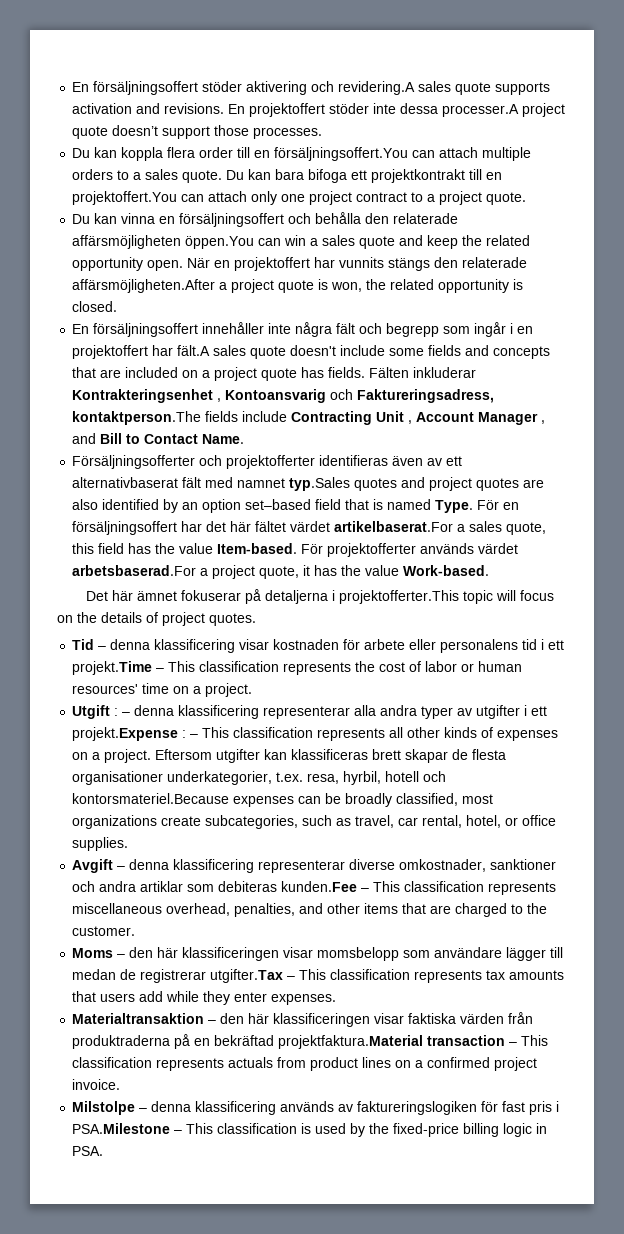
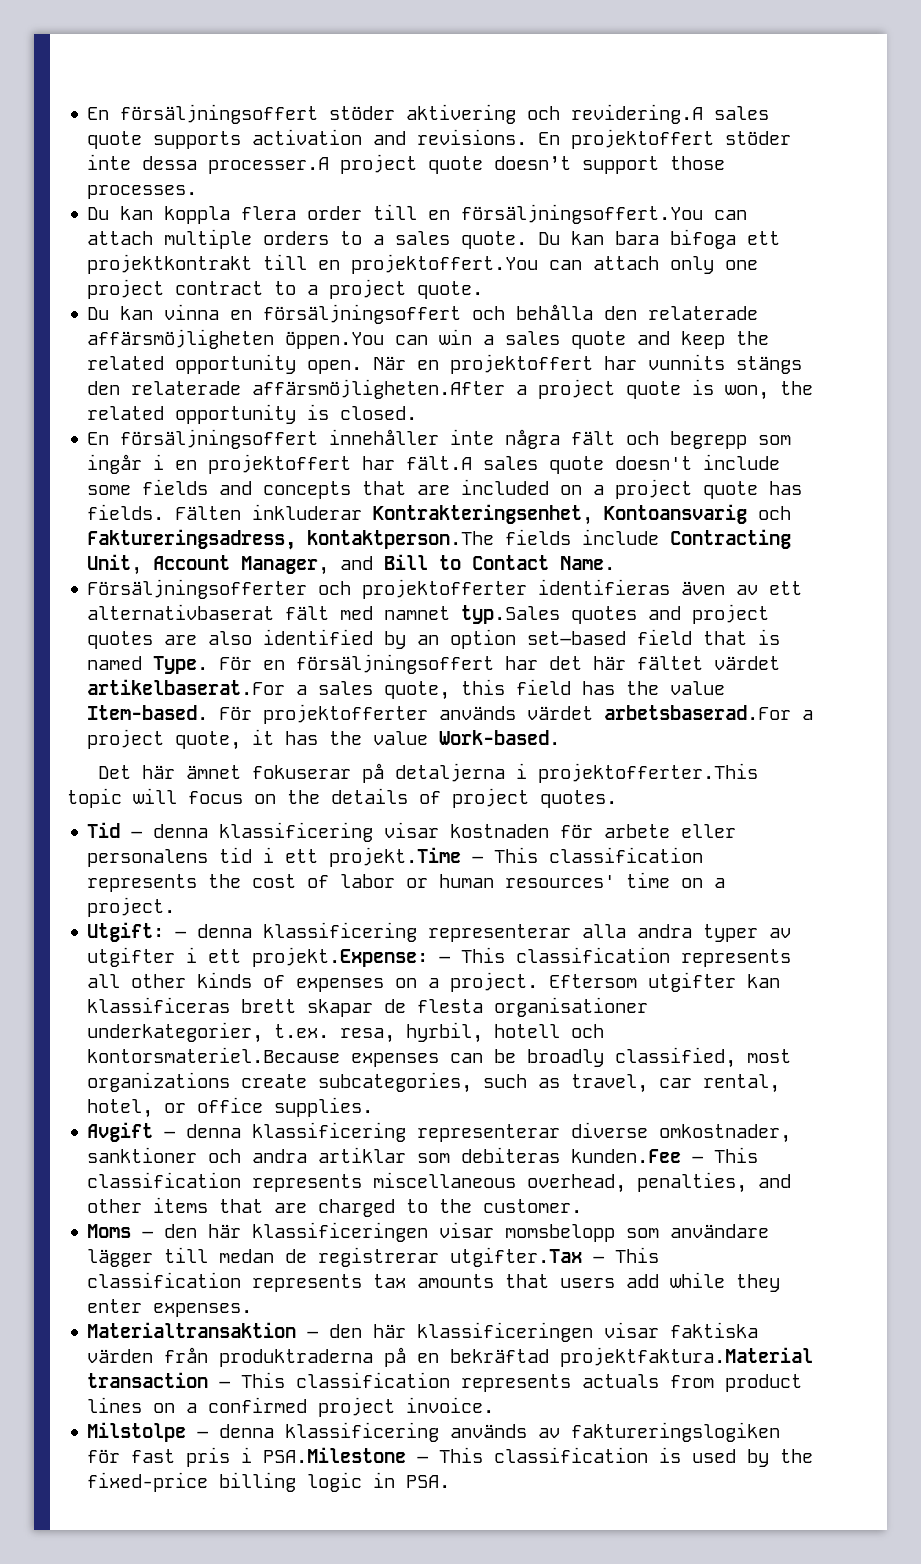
- Fälten inkluderar Kontrakteringsenhet , Kontoansvarig och Faktureringsadress, kontaktperson.The fields include Contracting Unit , Account Manager , and Bill to Contact Name.
+ Fälten inkluderar Kontrakteringsenhet, Kontoansvarig och Faktureringsadress, kontaktperson.The fields include Contracting Unit, Account Manager, and Bill to Contact Name.
- Utgift : – denna klassificering representerar alla andra typer av utgifter i ett projekt.Expense : – This classification represents all other kinds of expenses on a project.
+ Utgift: – denna klassificering representerar alla andra typer av utgifter i ett projekt.Expense: – This classification represents all other kinds of expenses on a project.

